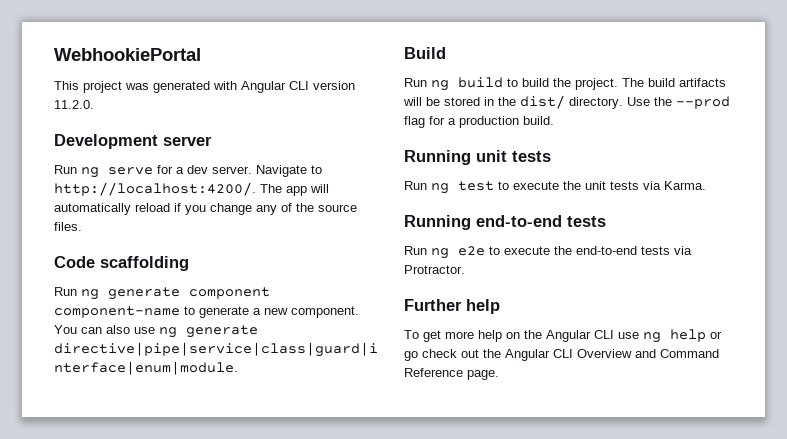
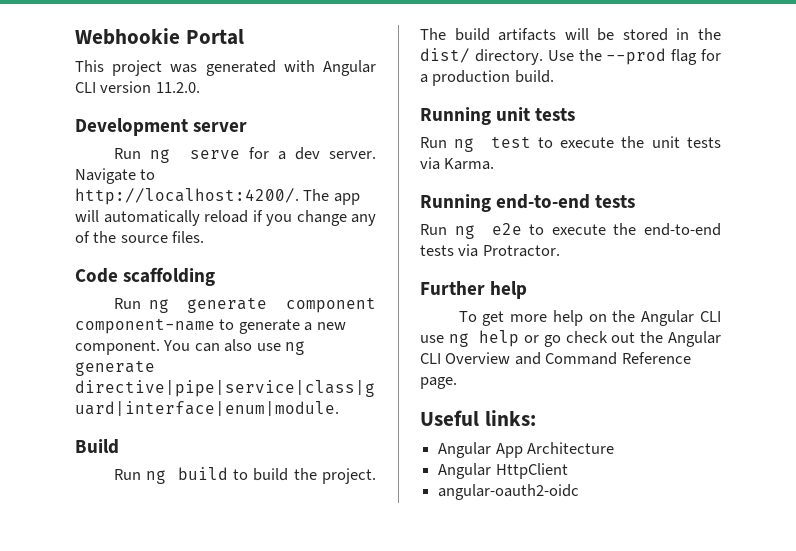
- WebhookiePortal
+ Webhookie Portal
+ Useful links:
+ Angular App Architecture
+ Angular HttpClient
+ angular-oauth2-oidc

